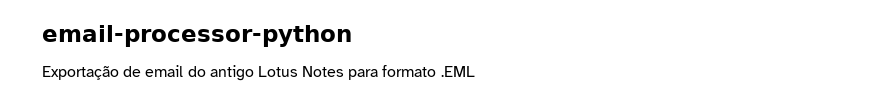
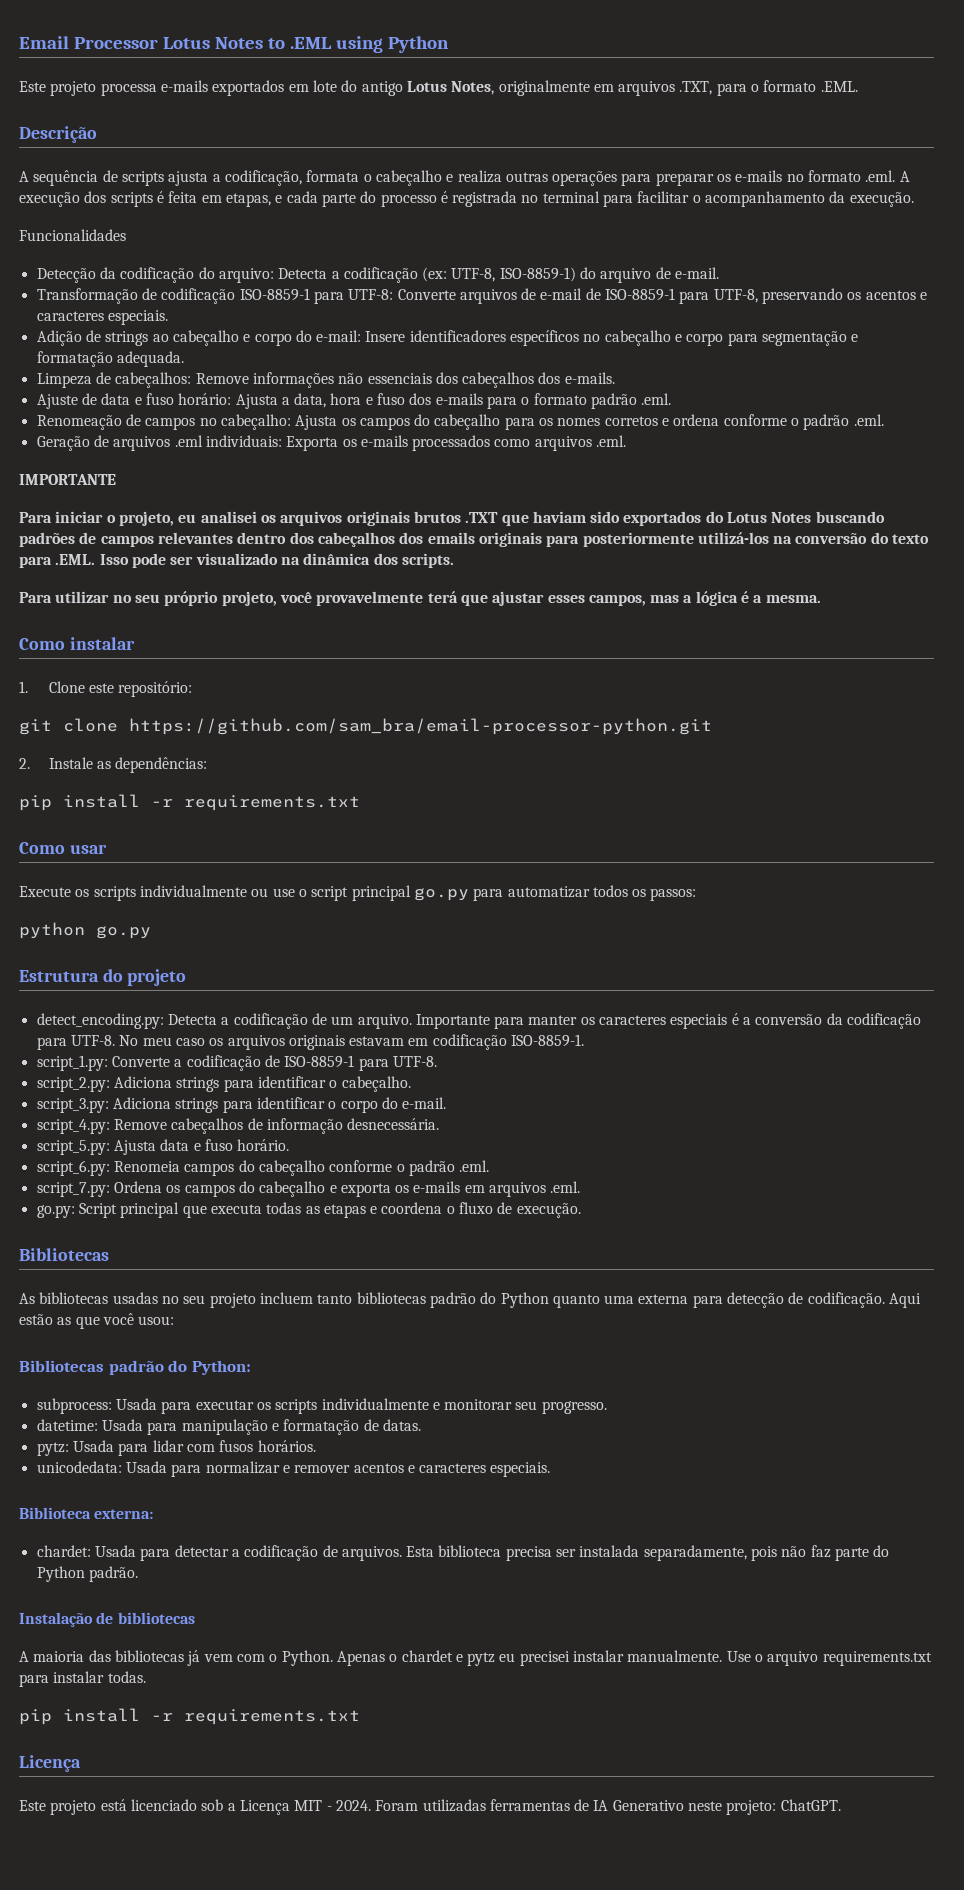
- email-processor-python
- Exportação de email do antigo Lotus Notes para formato .EML
+ Email Processor Lotus Notes to .EML using Python
+ Este projeto processa e-mails exportados em lote do antigo Lotus Notes, originalmente em arquivos .TXT, para o formato .EML.
+ Descrição
+ A sequência de scripts ajusta a codificação, formata o cabeçalho e realiza outras operações para preparar os e-mails no formato .eml. A execução dos scripts é feita em etapas, e cada parte do processo é registrada no terminal para facilitar o acompanhamento da execução.
+ Funcionalidades
+ Detecção da codificação do arquivo: Detecta a codificação (ex: UTF-8, ISO-8859-1) do arquivo de e-mail.
+ Transformação de codificação ISO-8859-1 para UTF-8: Converte arquivos de e-mail de ISO-8859-1 para UTF-8, preservando os acentos e caracteres especiais.
+ Adição de strings ao cabeçalho e corpo do e-mail: Insere identificadores específicos no cabeçalho e corpo para segmentação e formatação adequada.
+ Limpeza de cabeçalhos: Remove informações não essenciais dos cabeçalhos dos e-mails.
+ Ajuste de data e fuso horário: Ajusta a data, hora e fuso dos e-mails para o formato padrão .eml.
+ Renomeação de campos no cabeçalho: Ajusta os campos do cabeçalho para os nomes corretos e ordena conforme o padrão .eml.
+ Geração de arquivos .eml individuais: Exporta os e-mails processados como arquivos .eml.
+ IMPORTANTE
+ Para iniciar o projeto, eu analisei os arquivos originais brutos .TXT que haviam sido exportados do Lotus Notes buscando padrões de campos relevantes dentro dos cabeçalhos dos emails originais para posteriormente utilizá-los na conversão do texto para .EML. Isso pode ser visualizado na dinâmica dos scripts.
+ Para utilizar no seu próprio projeto, você provavelmente terá que ajustar esses campos, mas a lógica é a mesma.
+ Como instalar
+ 1. Clone este repositório:
+ git clone https://github.com/sam_bra/email-processor-python.git
+ 2. Instale as dependências:
+ pip install -r requirements.txt
+ Como usar
+ Execute os scripts individualmente ou use o script principal go.py para automatizar todos os passos:
+ python go.py
+ Estrutura do projeto
+ detect_encoding.py: Detecta a codificação de um arquivo. Importante para manter os caracteres especiais é a conversão da codificação para UTF-8. No meu caso os arquivos originais estavam em codificação ISO-8859-1.
+ script_1.py: Converte a codificação de ISO-8859-1 para UTF-8.
+ script_2.py: Adiciona strings para identificar o cabeçalho.
+ script_3.py: Adiciona strings para identificar o corpo do e-mail.
+ script_4.py: Remove cabeçalhos de informação desnecessária.
+ script_5.py: Ajusta data e fuso horário.
+ script_6.py: Renomeia campos do cabeçalho conforme o padrão .eml.
+ script_7.py: Ordena os campos do cabeçalho e exporta os e-mails em arquivos .eml.
+ go.py: Script principal que executa todas as etapas e coordena o fluxo de execução.
+ Bibliotecas
+ As bibliotecas usadas no seu projeto incluem tanto bibliotecas padrão do Python quanto uma externa para detecção de codificação. Aqui estão as que você usou:
+ Bibliotecas padrão do Python:
+ subprocess: Usada para executar os scripts individualmente e monitorar seu progresso.
+ datetime: Usada para manipulação e formatação de datas.
+ pytz: Usada para lidar com fusos horários.
+ unicodedata: Usada para normalizar e remover acentos e caracteres especiais.
+ Biblioteca externa:
+ chardet: Usada para detectar a codificação de arquivos. Esta biblioteca precisa ser instalada separadamente, pois não faz parte do Python padrão.
+ Instalação de bibliotecas
+ A maioria das bibliotecas já vem com o Python. Apenas o chardet e pytz eu precisei instalar manualmente. Use o arquivo requirements.txt para instalar todas.
+ pip install -r requirements.txt
+ Licença
+ Este projeto está licenciado sob a Licença MIT - 2024. Foram utilizadas ferramentas de IA Generativo neste projeto: ChatGPT.

